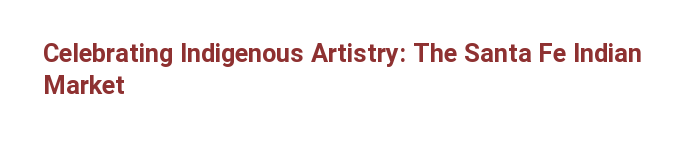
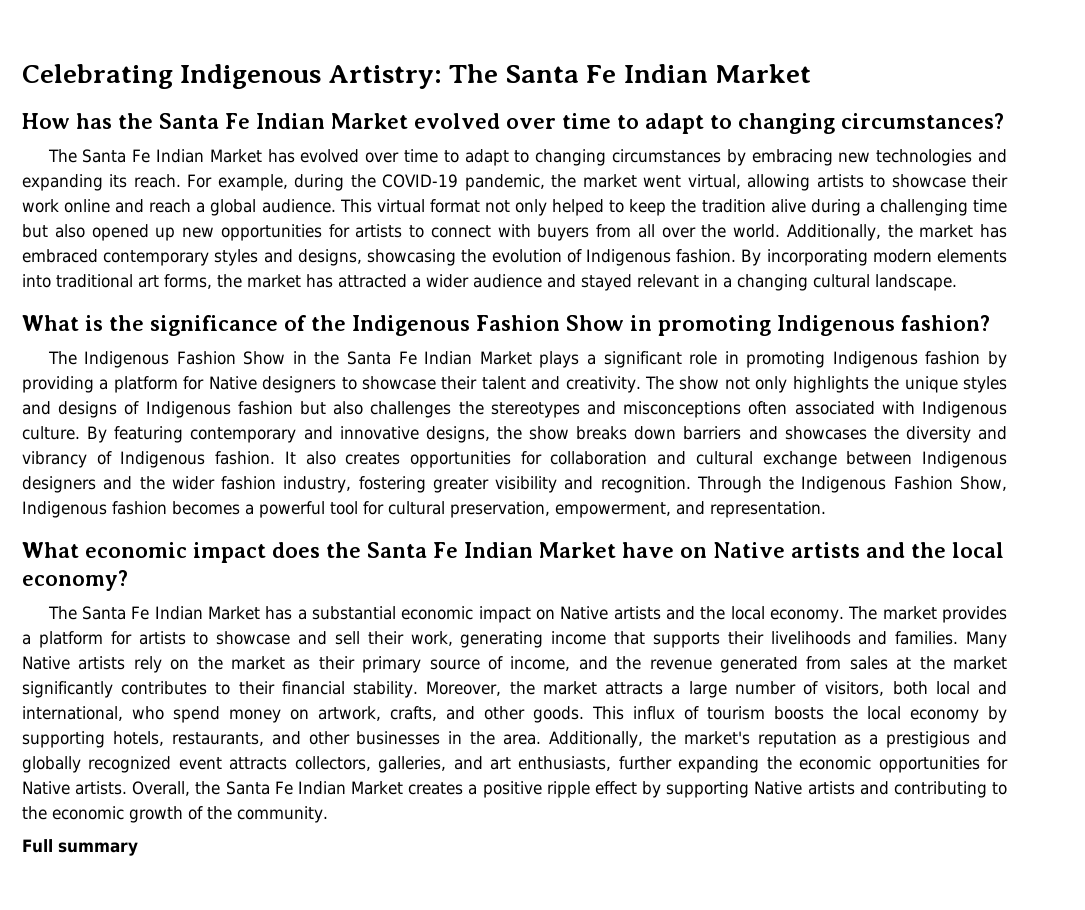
+ How has the Santa Fe Indian Market evolved over time to adapt to changing circumstances?
+ The Santa Fe Indian Market has evolved over time to adapt to changing circumstances by embracing new technologies and expanding its reach. For example, during the COVID-19 pandemic, the market went virtual, allowing artists to showcase their work online and reach a global audience. This virtual format not only helped to keep the tradition alive during a challenging time but also opened up new opportunities for artists to connect with buyers from all over the world. Additionally, the market has embraced contemporary styles and designs, showcasing the evolution of Indigenous fashion. By incorporating modern elements into traditional art forms, the market has attracted a wider audience and stayed relevant in a changing cultural landscape.
+ What is the significance of the Indigenous Fashion Show in promoting Indigenous fashion?
+ The Indigenous Fashion Show in the Santa Fe Indian Market plays a significant role in promoting Indigenous fashion by providing a platform for Native designers to showcase their talent and creativity. The show not only highlights the unique styles and designs of Indigenous fashion but also challenges the stereotypes and misconceptions often associated with Indigenous culture. By featuring contemporary and innovative designs, the show breaks down barriers and showcases the diversity and vibrancy of Indigenous fashion. It also creates opportunities for collaboration and cultural exchange between Indigenous designers and the wider fashion industry, fostering greater visibility and recognition. Through the Indigenous Fashion Show, Indigenous fashion becomes a powerful tool for cultural preservation, empowerment, and representation.
+ What economic impact does the Santa Fe Indian Market have on Native artists and the local economy?
+ The Santa Fe Indian Market has a substantial economic impact on Native artists and the local economy. The market provides a platform for artists to showcase and sell their work, generating income that supports their livelihoods and families. Many Native artists rely on the market as their primary source of income, and the revenue generated from sales at the market significantly contributes to their financial stability. Moreover, the market attracts a large number of visitors, both local and international, who spend money on artwork, crafts, and other goods. This influx of tourism boosts the local economy by supporting hotels, restaurants, and other businesses in the area. Additionally, the market's reputation as a prestigious and globally recognized event attracts collectors, galleries, and art enthusiasts, further expanding the economic opportunities for Native artists. Overall, the Santa Fe Indian Market creates a positive ripple effect by supporting Native artists and contributing to the economic growth of the community.
+ Full summary

